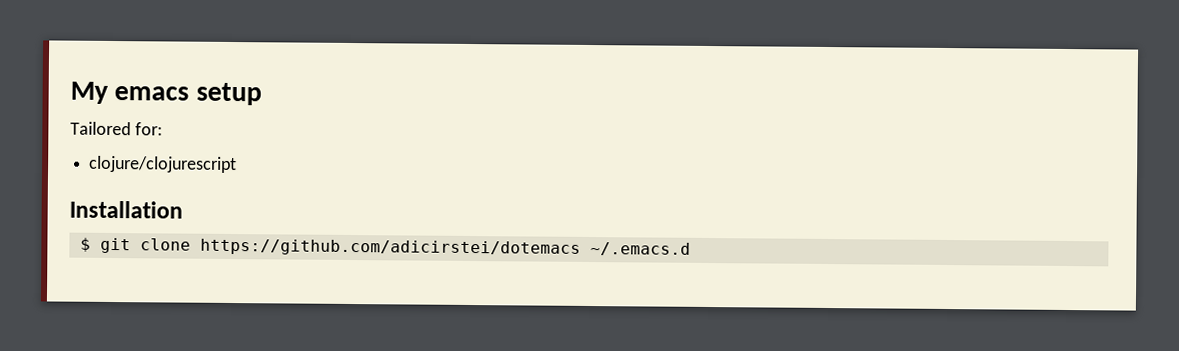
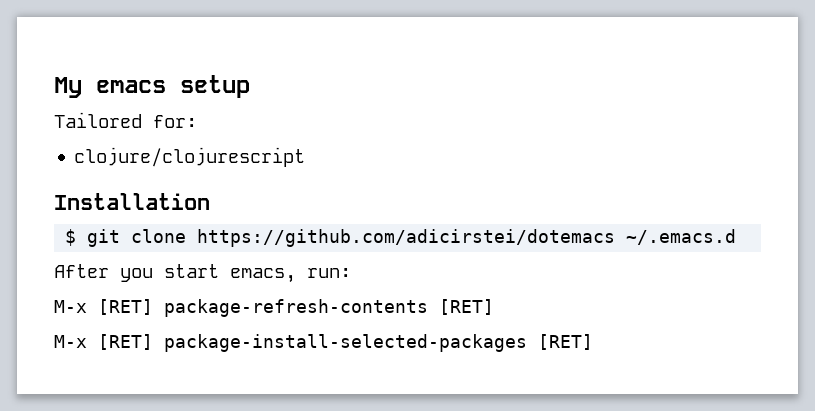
+ After you start emacs, run:
+ M-x [RET] package-refresh-contents [RET]
+ M-x [RET] package-install-selected-packages [RET]

